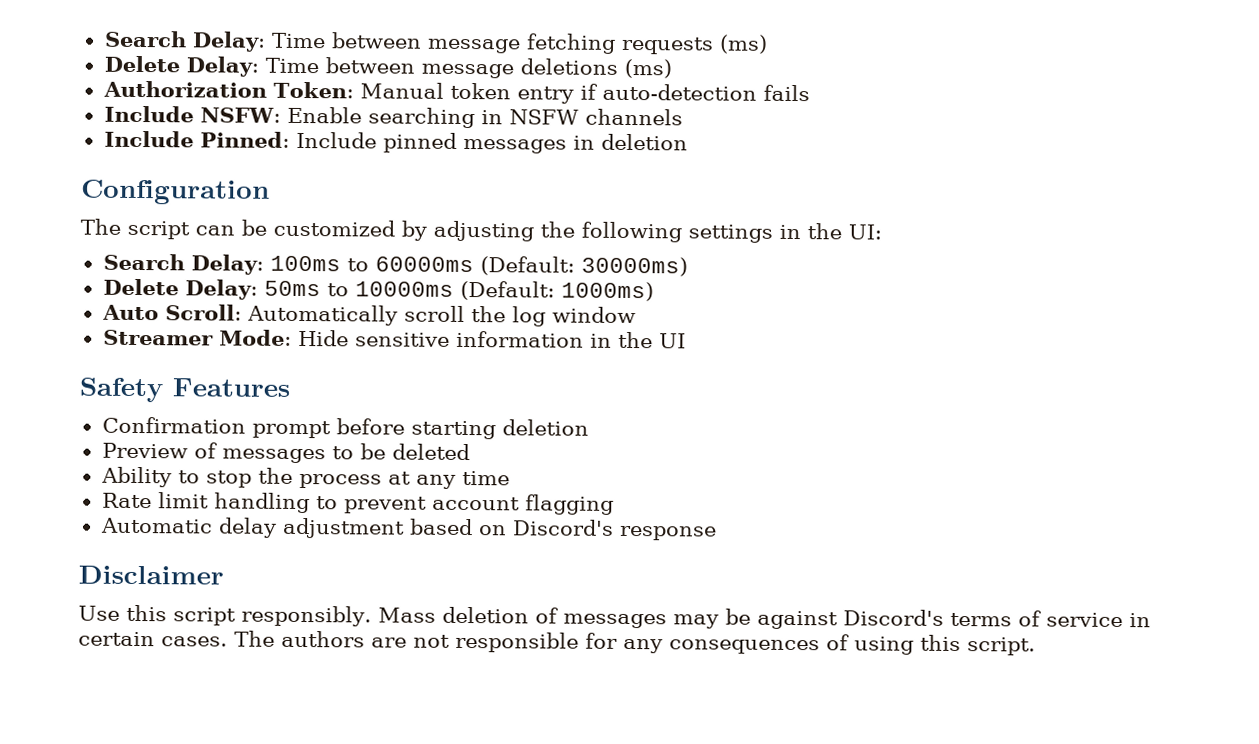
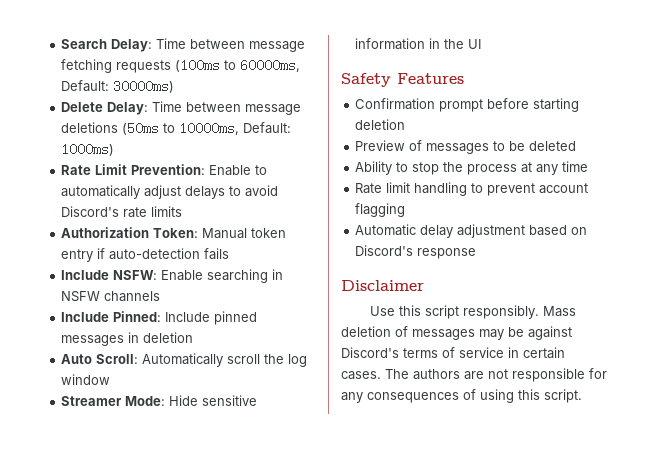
- Search Delay: Time between message fetching requests (ms)
+ Search Delay: Time between message fetching requests (100ms to 60000ms, Default: 30000ms)
- Delete Delay: Time between message deletions (ms)
+ Delete Delay: Time between message deletions (50ms to 10000ms, Default: 1000ms)
+ Rate Limit Prevention: Enable to automatically adjust delays to avoid Discord's rate limits
- Configuration
- The script can be customized by adjusting the following settings in the UI:
- Search Delay: 100ms to 60000ms (Default: 30000ms)
- Delete Delay: 50ms to 10000ms (Default: 1000ms)

